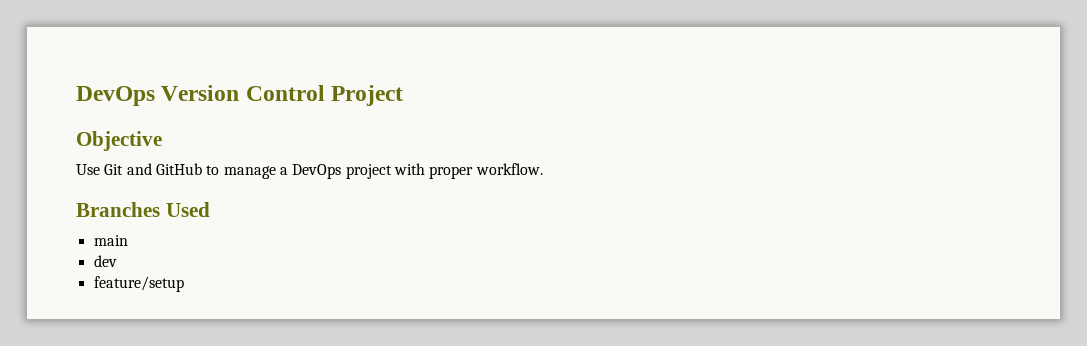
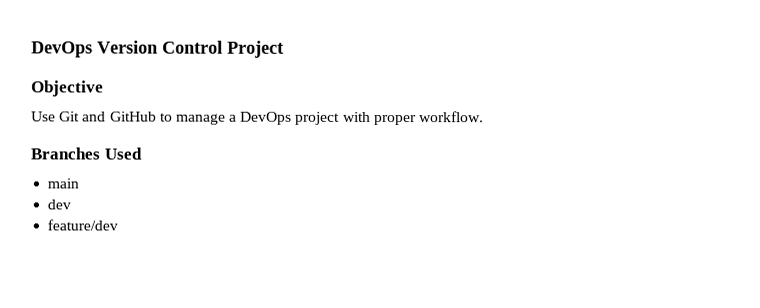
- feature/setup
+ feature/dev

